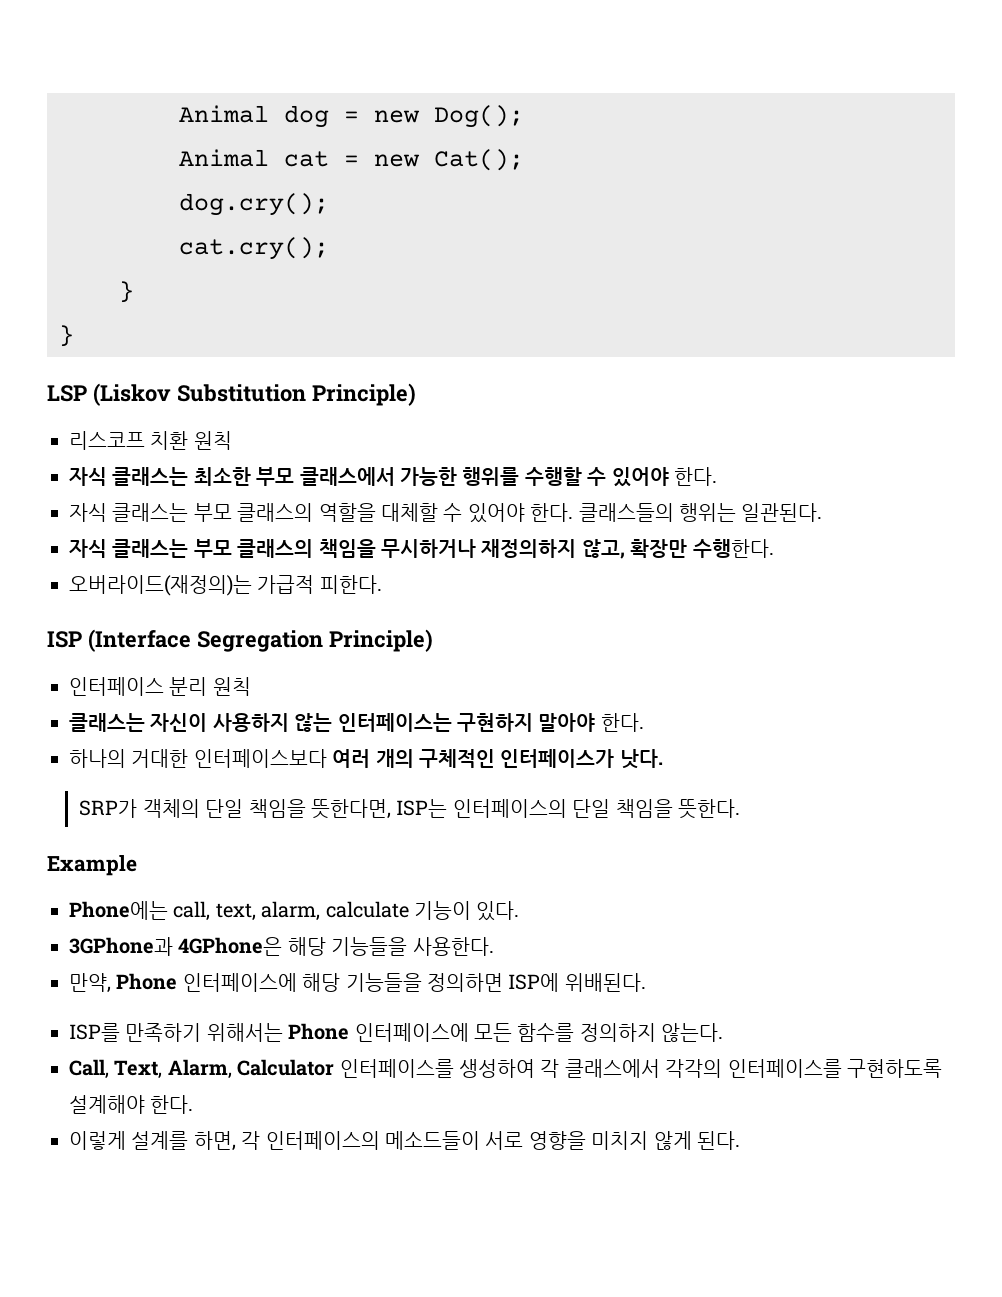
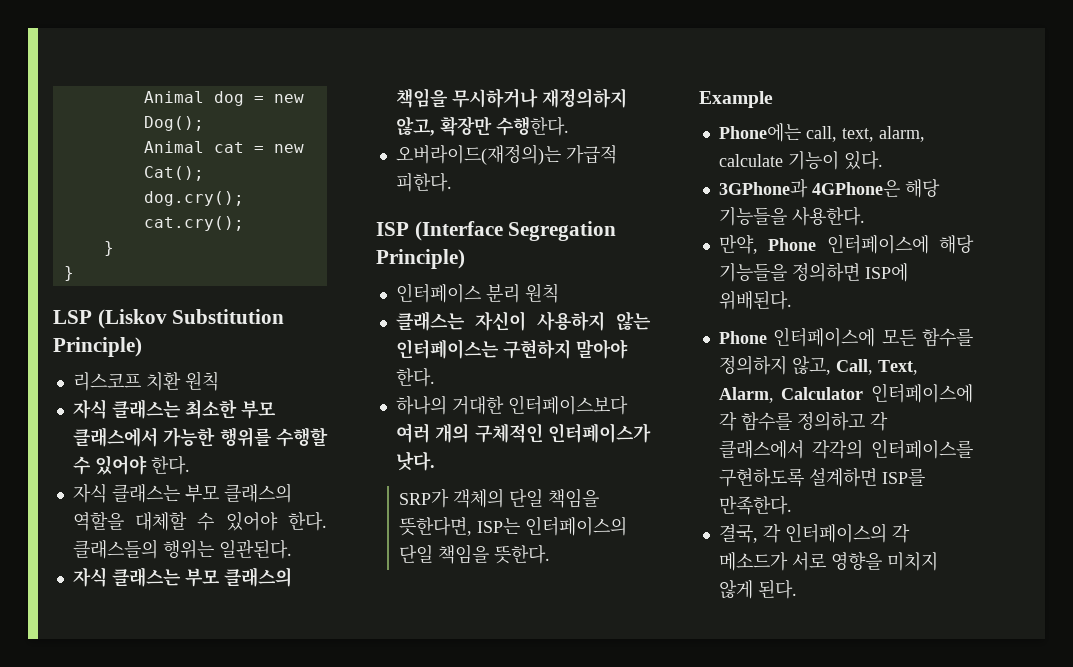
- ISP를 만족하기 위해서는 Phone 인터페이스에 모든 함수를 정의하지 않는다.
- Call, Text, Alarm, Calculator 인터페이스를 생성하여 각 클래스에서 각각의 인터페이스를 구현하도록 설계해야 한다.
- 이렇게 설계를 하면, 각 인터페이스의 메소드들이 서로 영향을 미치지 않게 된다.
+ Phone 인터페이스에 모든 함수를 정의하지 않고, Call, Text, Alarm, Calculator 인터페이스에 각 함수를 정의하고 각 클래스에서 각각의 인터페이스를 구현하도록 설계하면 ISP를 만족한다.
+ 결국, 각 인터페이스의 각 메소드가 서로 영향을 미치지 않게 된다.

